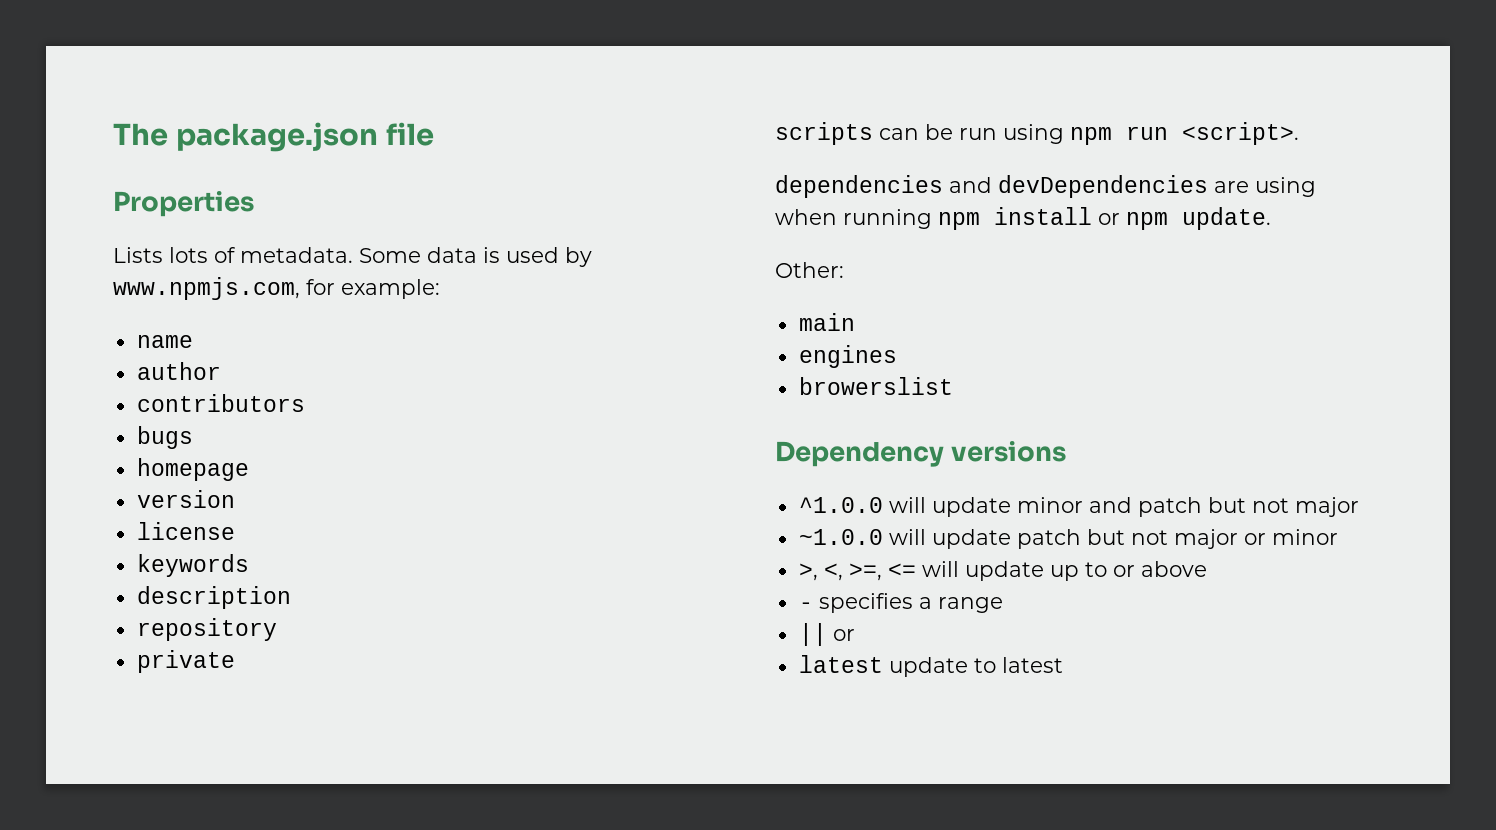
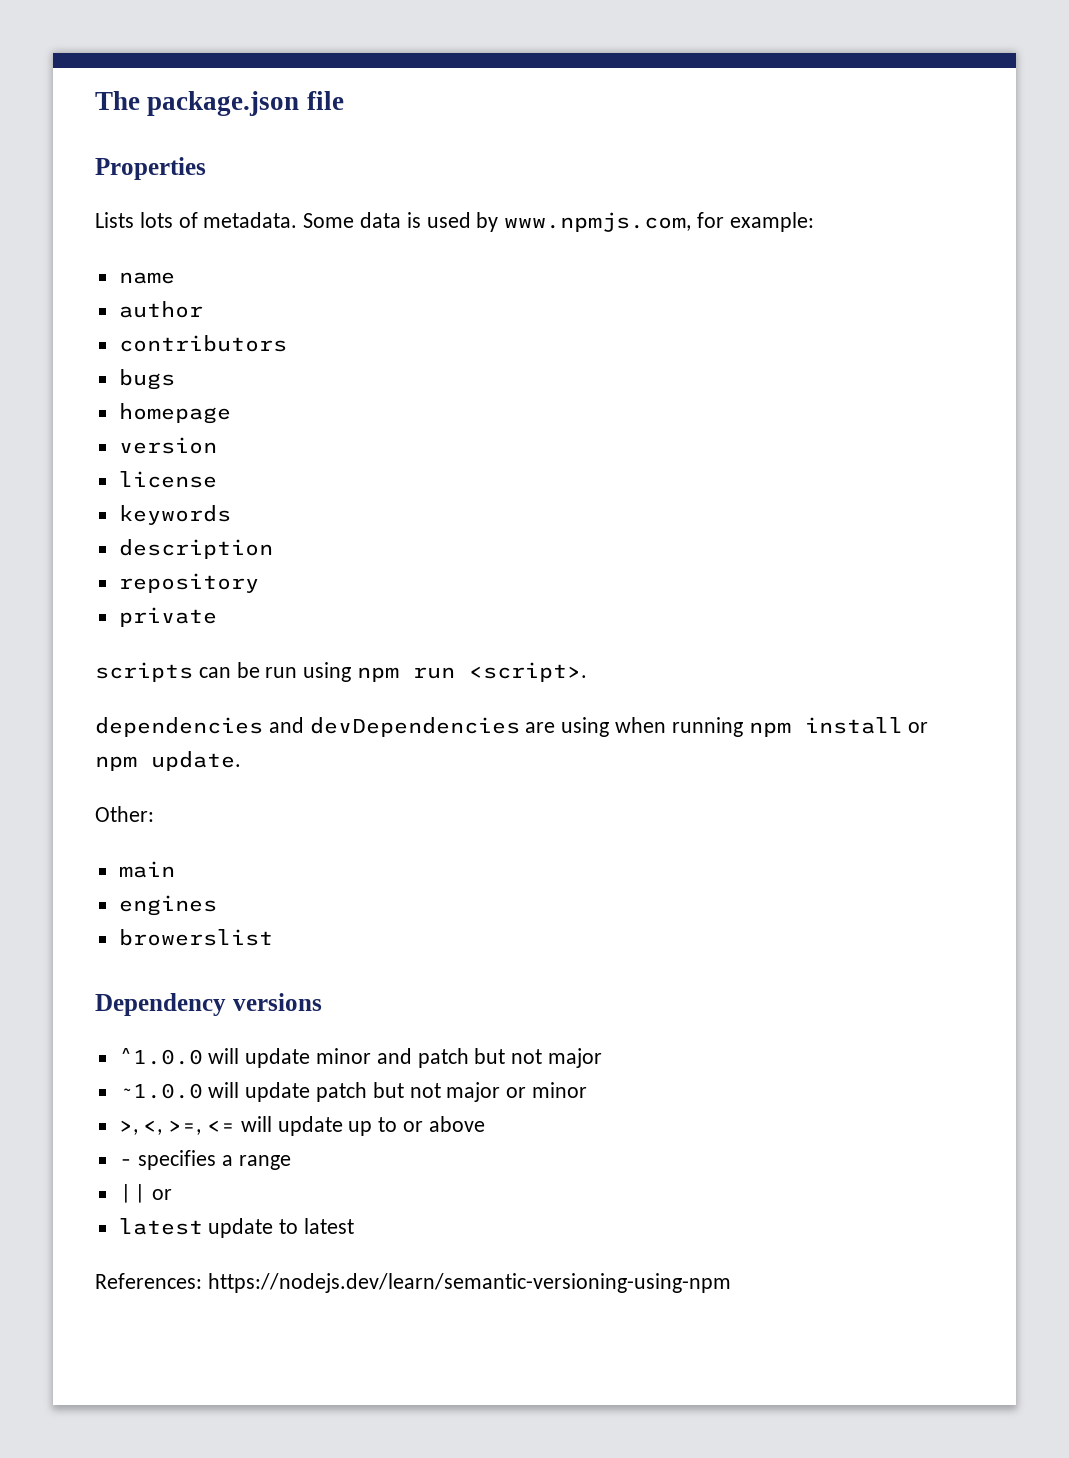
+ References: https://nodejs.dev/learn/semantic-versioning-using-npm

